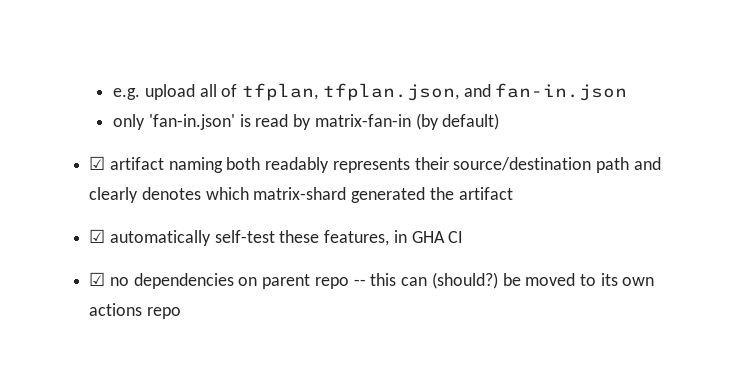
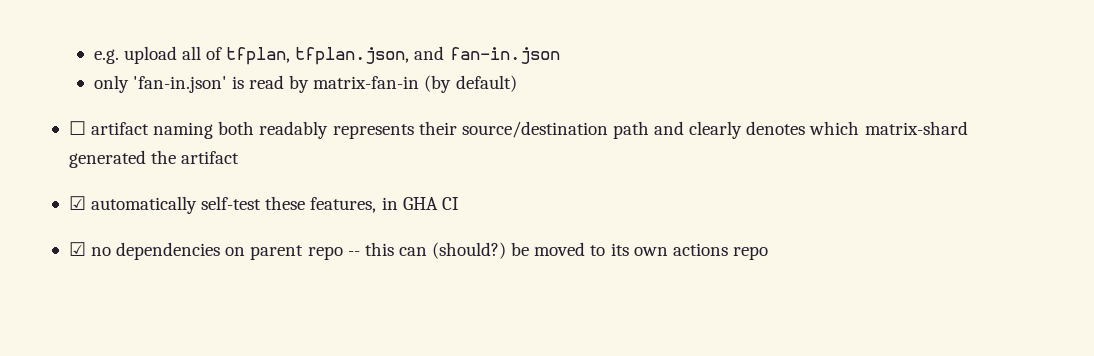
- ☑ artifact naming both readably represents their source/destination path and clearly denotes which matrix-shard generated the artifact
+ ☐ artifact naming both readably represents their source/destination path and clearly denotes which matrix-shard generated the artifact

